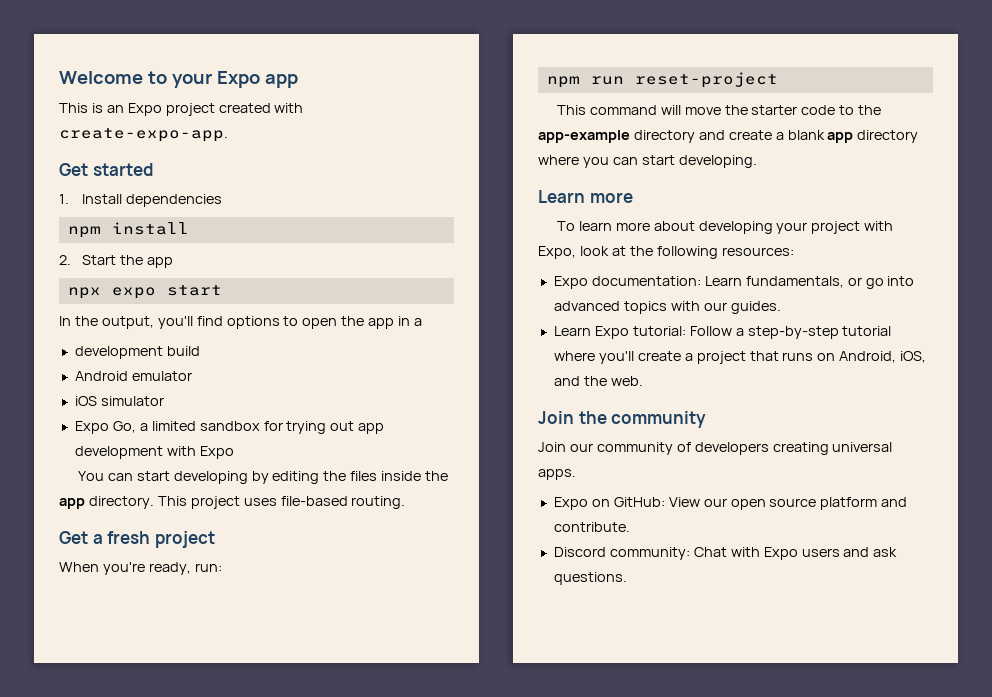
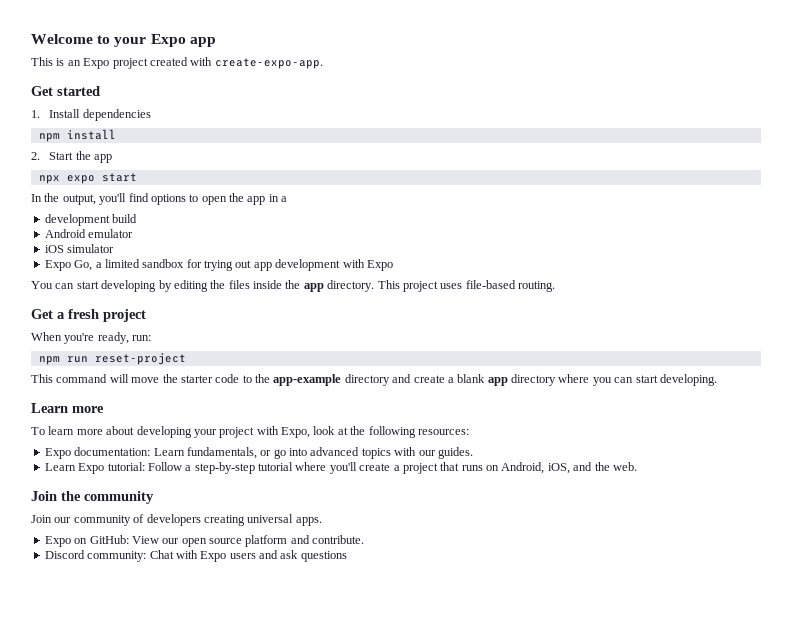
- Discord community: Chat with Expo users and ask questions.
+ Discord community: Chat with Expo users and ask questions

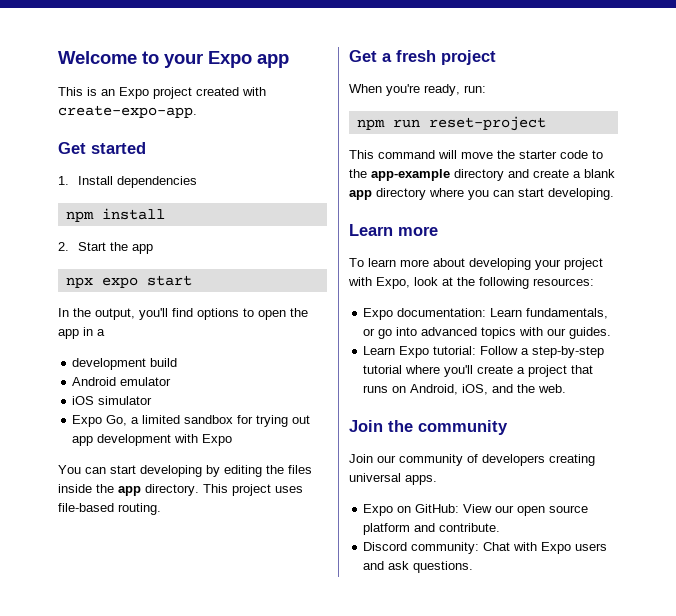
- Discord community: Chat with Expo users and ask questions
+ Discord community: Chat with Expo users and ask questions.

